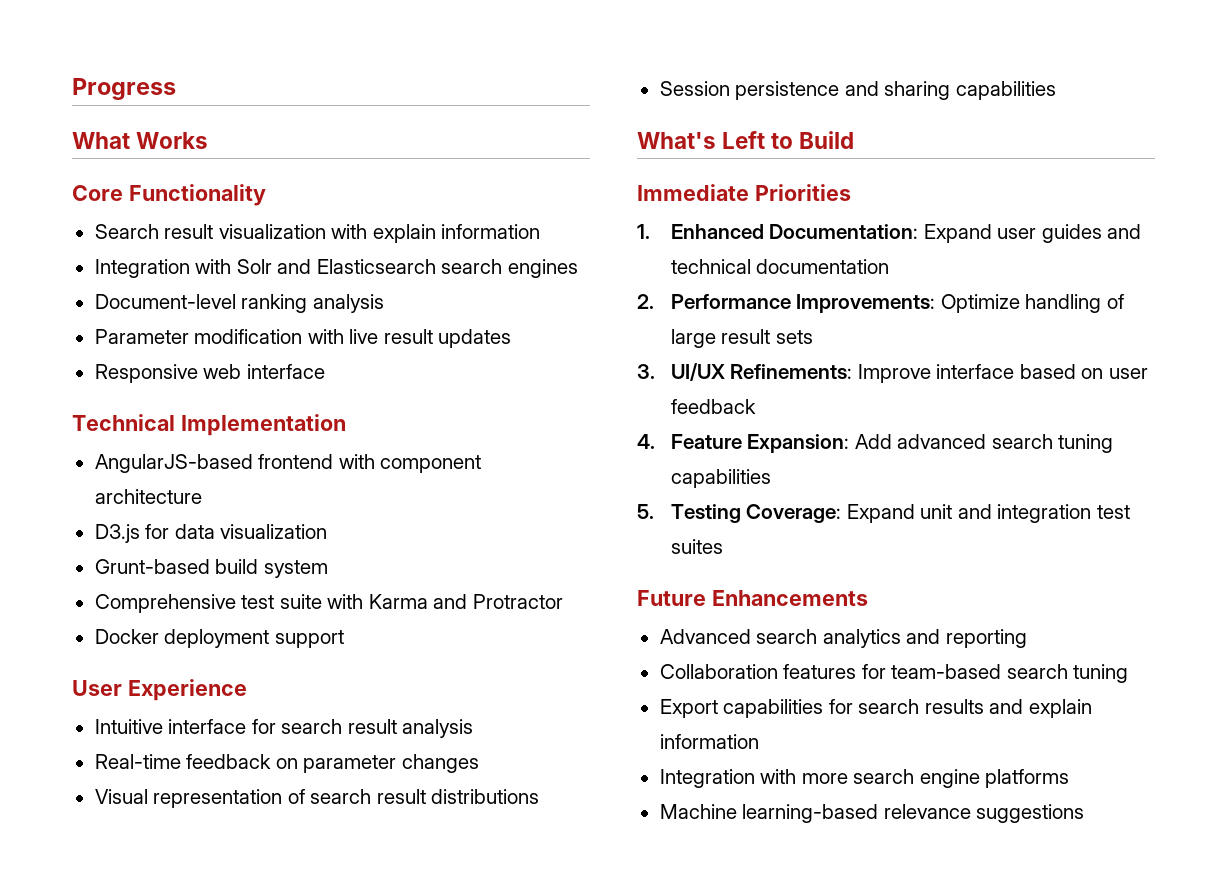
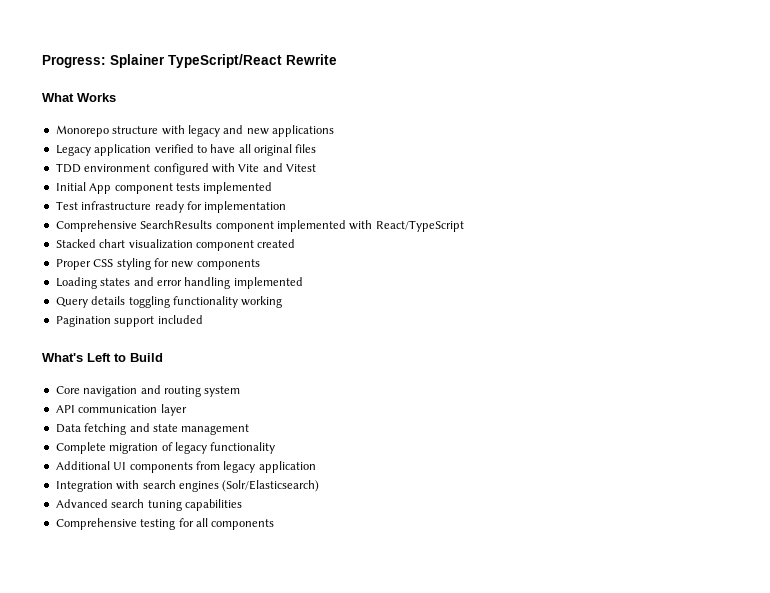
- Progress
+ Progress: Splainer TypeScript/React Rewrite
  What Works
- Core Functionality
- Search result visualization with explain information
- Integration with Solr and Elasticsearch search engines
- Document-level ranking analysis
- Parameter modification with live result updates
- Responsive web interface
- Technical Implementation
- AngularJS-based frontend with component architecture
- D3.js for data visualization
- Grunt-based build system
- Comprehensive test suite with Karma and Protractor
- Docker deployment support
- User Experience
- Intuitive interface for search result analysis
- Real-time feedback on parameter changes
- Visual representation of search result distributions
- Session persistence and sharing capabilities
+ Monorepo structure with legacy and new applications
+ Legacy application verified to have all original files
+ TDD environment configured with Vite and Vitest
+ Initial App component tests implemented
+ Test infrastructure ready for implementation
+ Comprehensive SearchResults component implemented with React/TypeScript
+ Stacked chart visualization component created
+ Proper CSS styling for new components
+ Loading states and error handling implemented
+ Query details toggling functionality working
+ Pagination support included
  What's Left to Build
- Immediate Priorities
- 1. Enhanced Documentation: Expand user guides and technical documentation
- 2. Performance Improvements: Optimize handling of large result sets
- 3. UI/UX Refinements: Improve interface based on user feedback
- 4. Feature Expansion: Add advanced search tuning capabilities
- 5. Testing Coverage: Expand unit and integration test suites
- Future Enhancements
- Advanced search analytics and reporting
- Collaboration features for team-based search tuning
- Export capabilities for search results and explain information
- Integration with more search engine platforms
- Machine learning-based relevance suggestions
+ Core navigation and routing system
+ API communication layer
+ Data fetching and state management
+ Complete migration of legacy functionality
+ Additional UI components from legacy application
+ Integration with search engines (Solr/Elasticsearch)
+ Advanced search tuning capabilities
+ Comprehensive testing for all components

